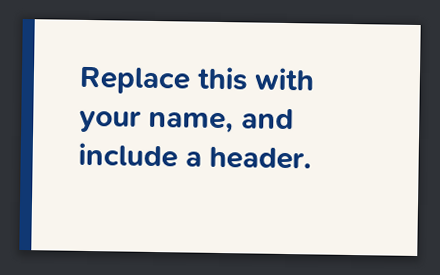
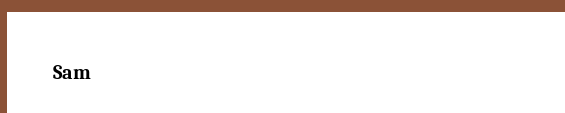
- Replace this with your name, and include a header.
+ Sam

